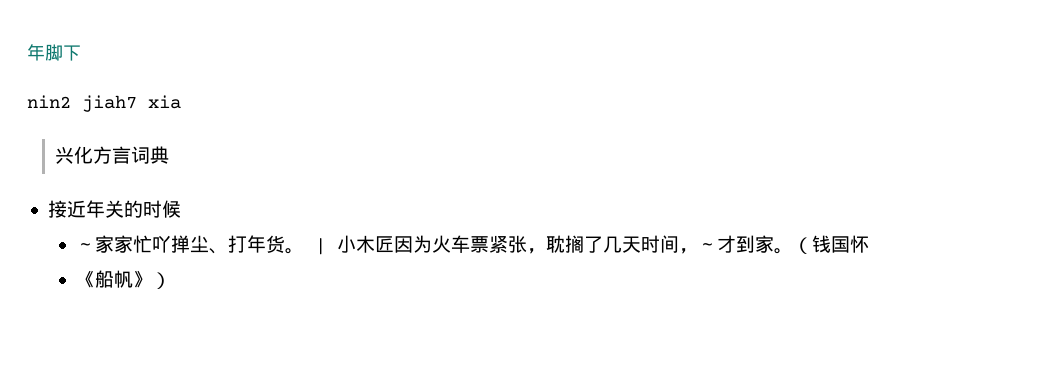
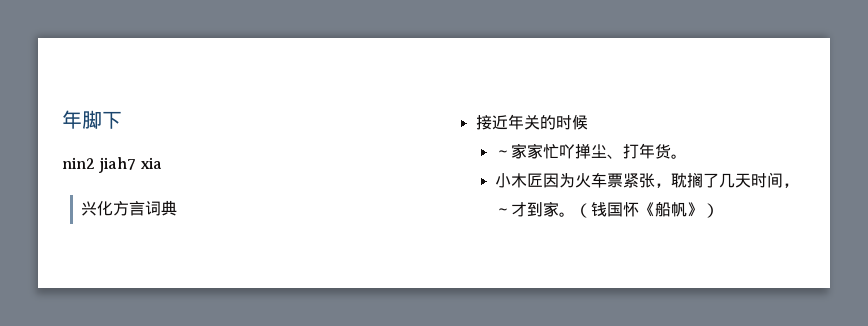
- ～家家忙吖掸尘、打年货。 | 小木匠因为火车票紧张，耽搁了几天时间，～才到家。
+ ～家家忙吖掸尘、打年货。
+ 小木匠因为火车票紧张，耽搁了几天时间，～才到家。
- （钱国怀
- 《船帆》）
+ （钱国怀《船帆》）

